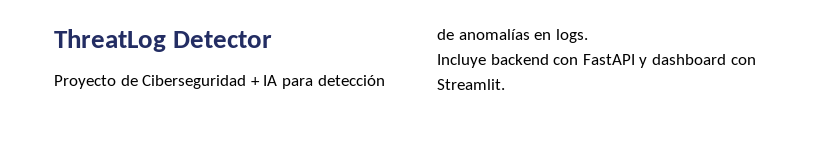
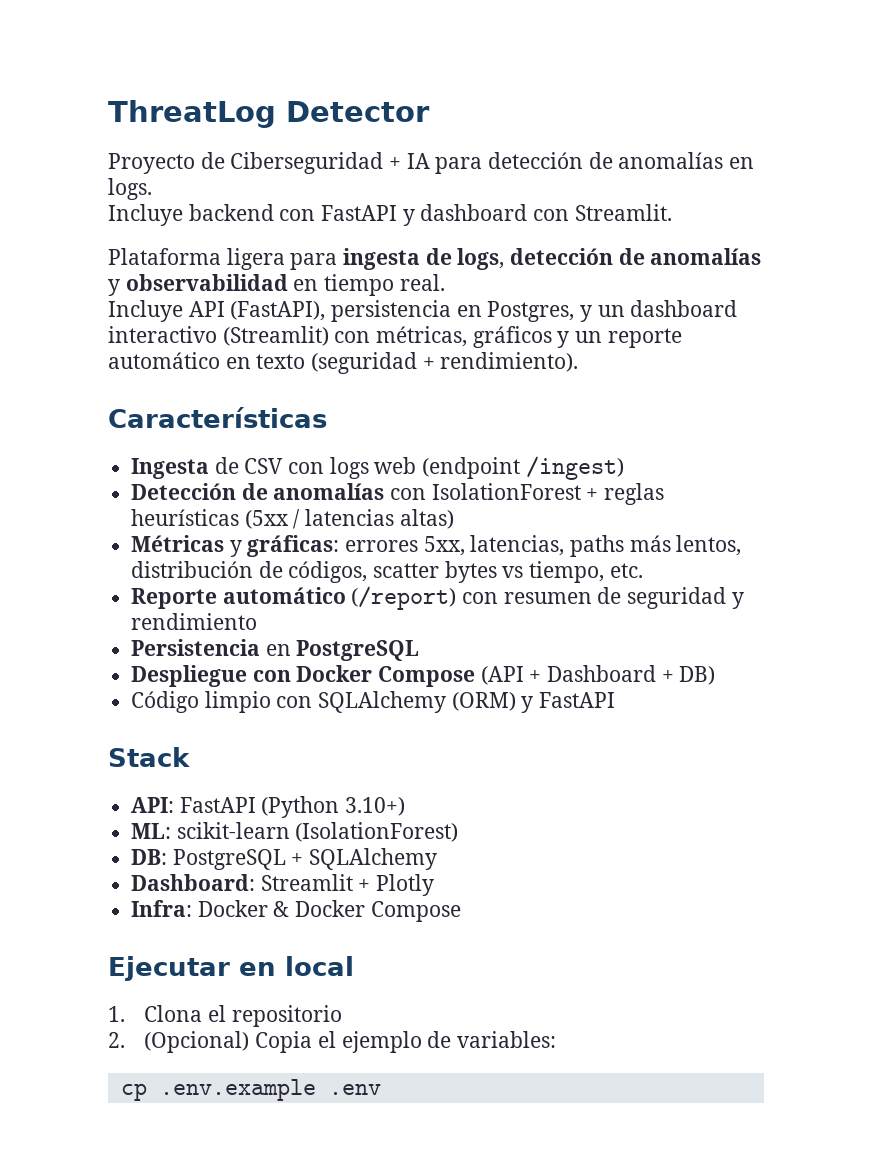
+ Plataforma ligera para ingesta de logs, detección de anomalías y observabilidad en tiempo real.
+ Incluye API (FastAPI), persistencia en Postgres, y un dashboard interactivo (Streamlit) con métricas, gráficos y un reporte automático en texto (seguridad + rendimiento).
+ Características
+ Ingesta de CSV con logs web (endpoint /ingest)
+ Detección de anomalías con IsolationForest + reglas heurísticas (5xx / latencias altas)
+ Métricas y gráficas: errores 5xx, latencias, paths más lentos, distribución de códigos, scatter bytes vs tiempo, etc.
+ Reporte automático (/report) con resumen de seguridad y rendimiento
+ Persistencia en PostgreSQL
+ Despliegue con Docker Compose (API + Dashboard + DB)
+ Código limpio con SQLAlchemy (ORM) y FastAPI
+ Stack
+ API: FastAPI (Python 3.10+)
+ ML: scikit-learn (IsolationForest)
+ DB: PostgreSQL + SQLAlchemy
+ Dashboard: Streamlit + Plotly
+ Infra: Docker & Docker Compose
+ Ejecutar en local
+ 1. Clona el repositorio
+ 2. (Opcional) Copia el ejemplo de variables:
+ cp .env.example .env

